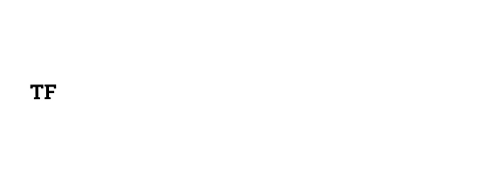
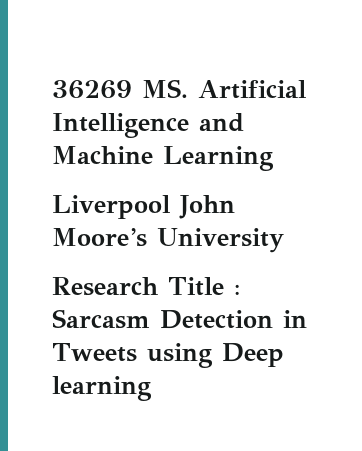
- TF
+ 36269 MS. Artificial Intelligence and Machine Learning
+ Liverpool John Moore’s University
+ Research Title : Sarcasm Detection in Tweets using Deep learning

